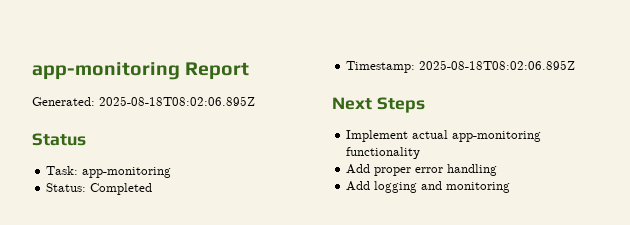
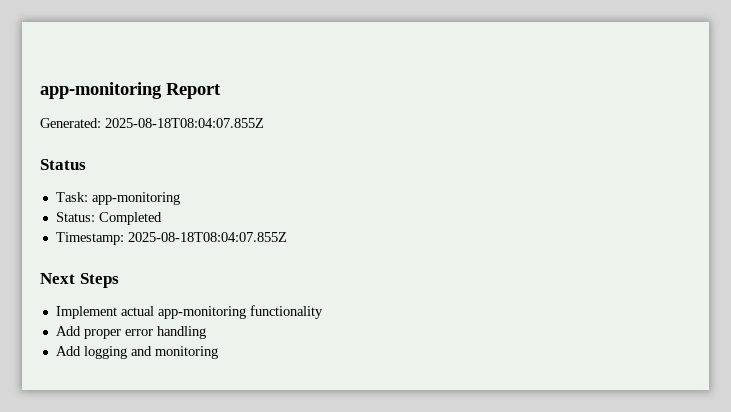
- Generated: 2025-08-18T08:02:06.895Z
+ Generated: 2025-08-18T08:04:07.855Z
- Timestamp: 2025-08-18T08:02:06.895Z
+ Timestamp: 2025-08-18T08:04:07.855Z

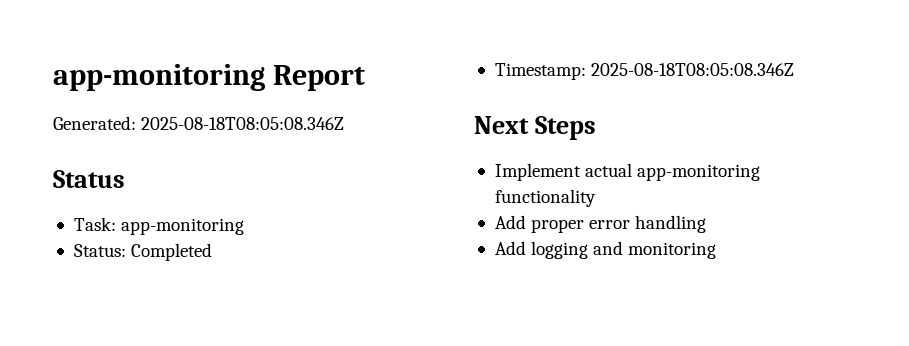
- Generated: 2025-08-18T08:04:07.855Z
+ Generated: 2025-08-18T08:05:08.346Z
- Timestamp: 2025-08-18T08:04:07.855Z
+ Timestamp: 2025-08-18T08:05:08.346Z

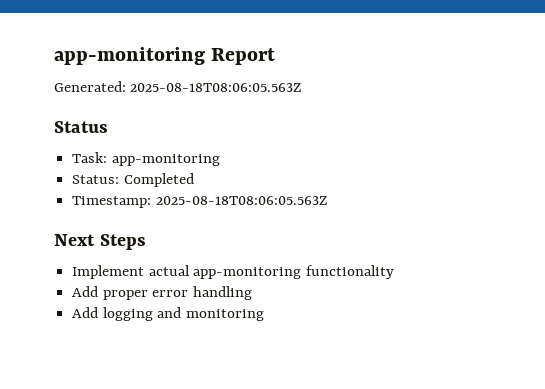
- Generated: 2025-08-18T08:05:08.346Z
+ Generated: 2025-08-18T08:06:05.563Z
- Timestamp: 2025-08-18T08:05:08.346Z
+ Timestamp: 2025-08-18T08:06:05.563Z

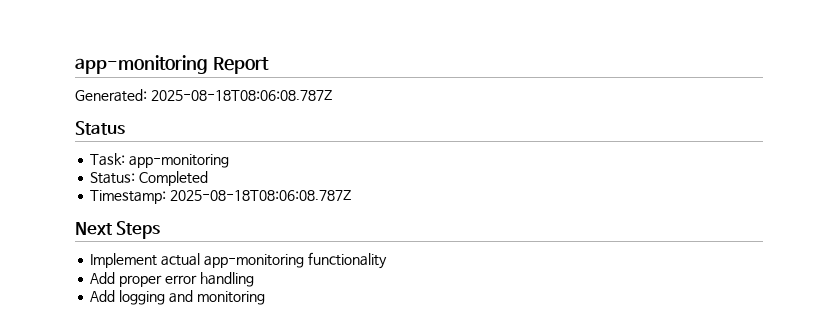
- Generated: 2025-08-18T08:06:05.563Z
+ Generated: 2025-08-18T08:06:08.787Z
- Timestamp: 2025-08-18T08:06:05.563Z
+ Timestamp: 2025-08-18T08:06:08.787Z

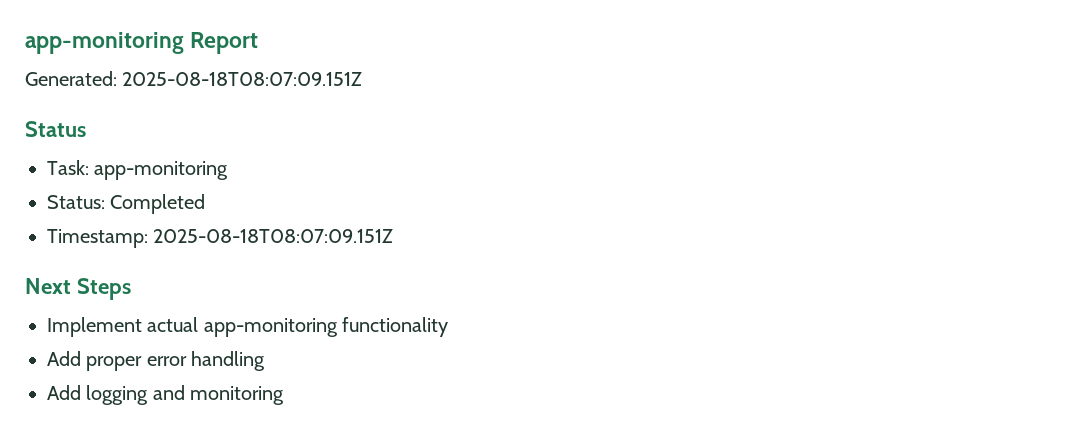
- Generated: 2025-08-18T08:06:08.787Z
+ Generated: 2025-08-18T08:07:09.151Z
- Timestamp: 2025-08-18T08:06:08.787Z
+ Timestamp: 2025-08-18T08:07:09.151Z

